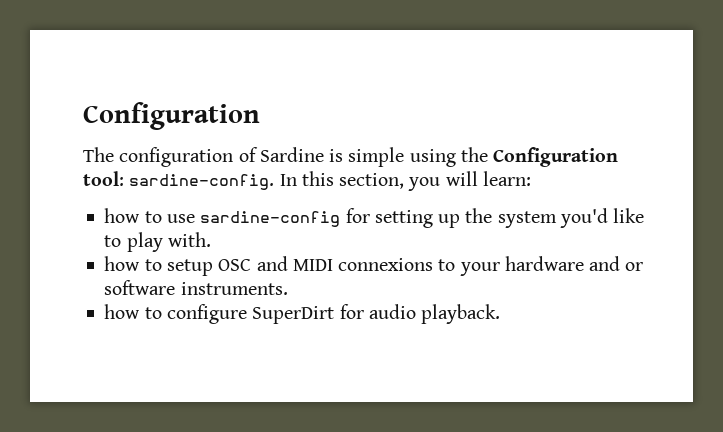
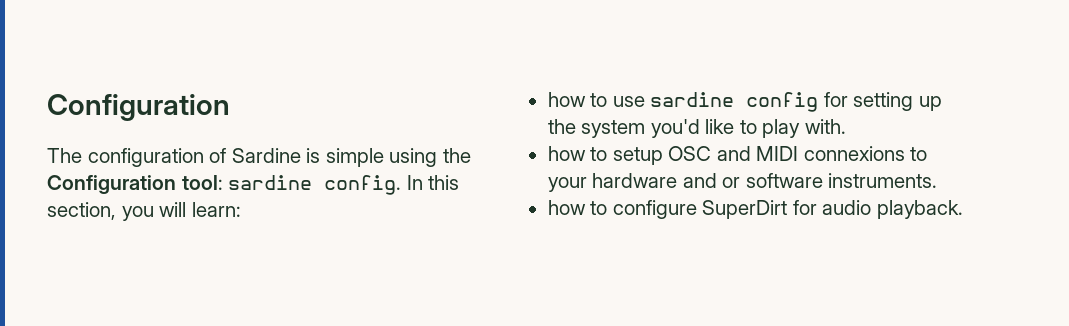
- The configuration of Sardine is simple using the Configuration tool: sardine-config.
+ The configuration of Sardine is simple using the Configuration tool: sardine config.
- how to use sardine-config for setting up the system you'd like to play with.
+ how to use sardine config for setting up the system you'd like to play with.

